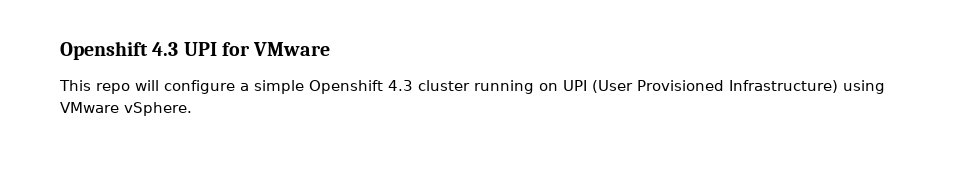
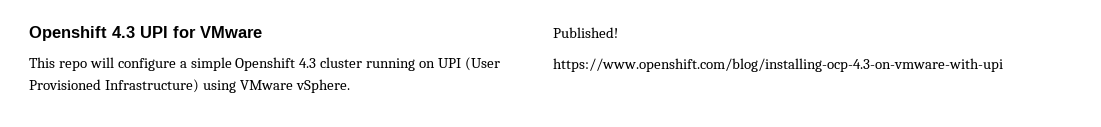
+ Published!
+ https://www.openshift.com/blog/installing-ocp-4.3-on-vmware-with-upi

